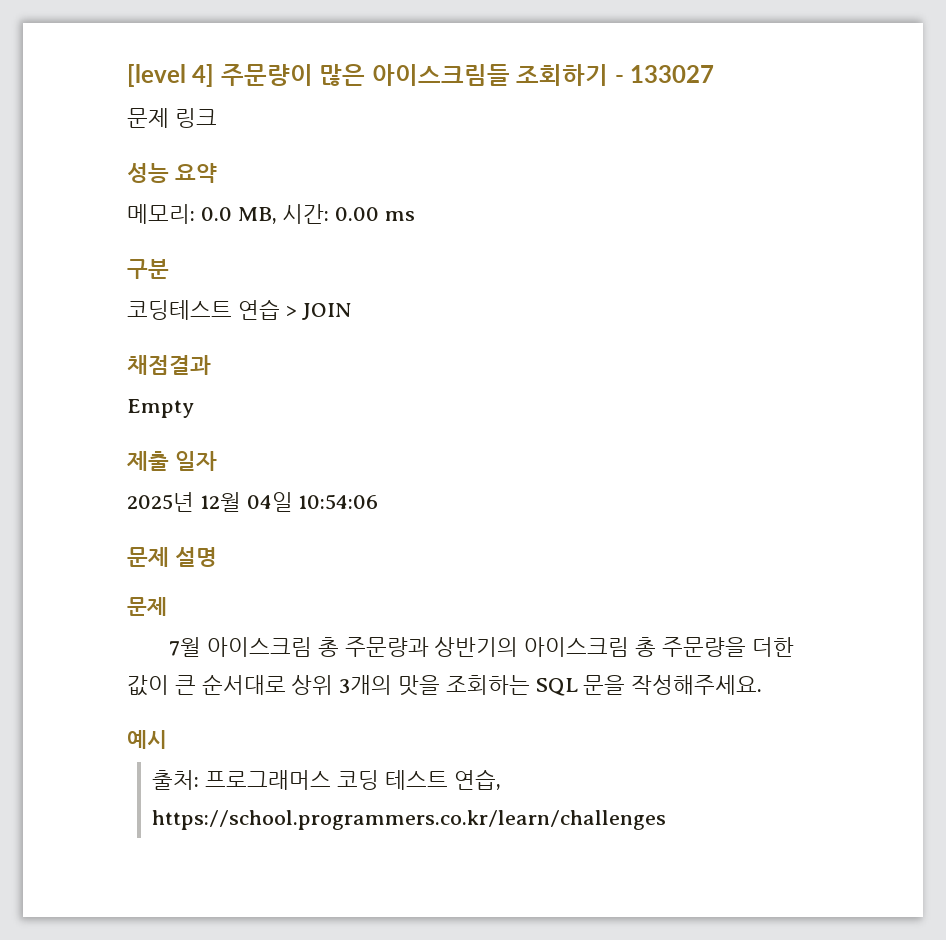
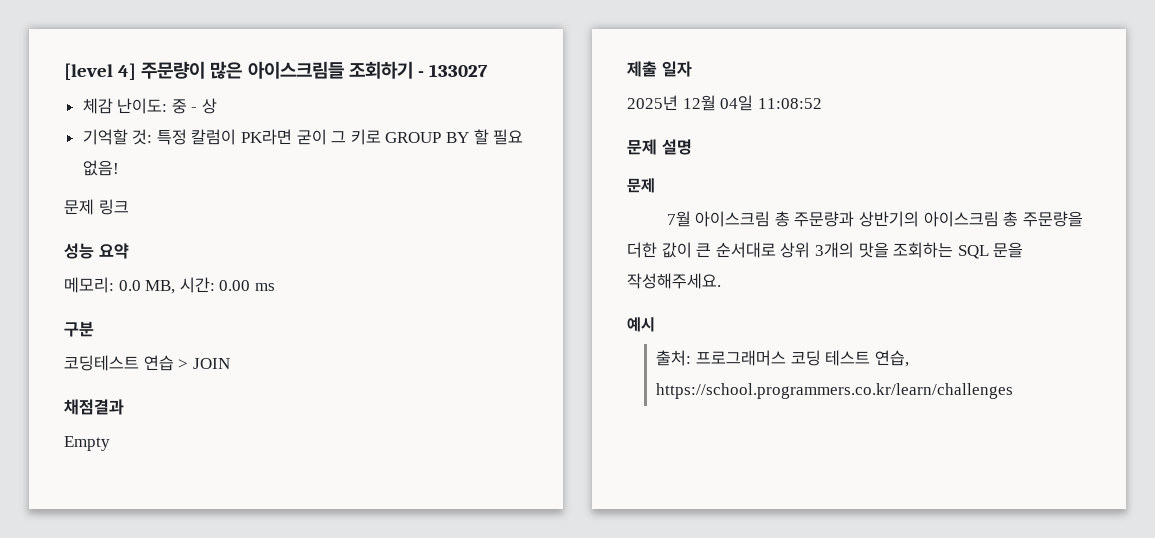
+ 체감 난이도: 중 - 상
+ 기억할 것: 특정 칼럼이 PK라면 굳이 그 키로 GROUP BY 할 필요 없음!
- 2025년 12월 04일 10:54:06
+ 2025년 12월 04일 11:08:52

